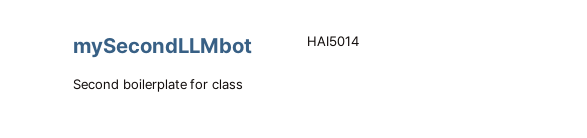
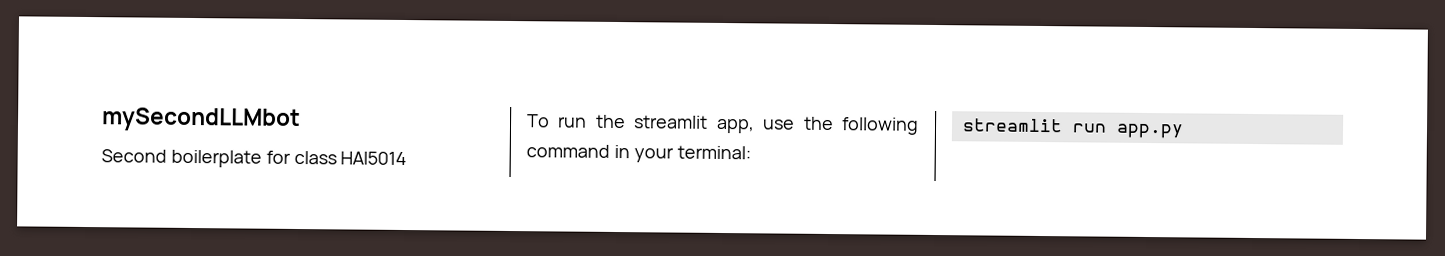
+ To run the streamlit app, use the following command in your terminal:
+ streamlit run app.py

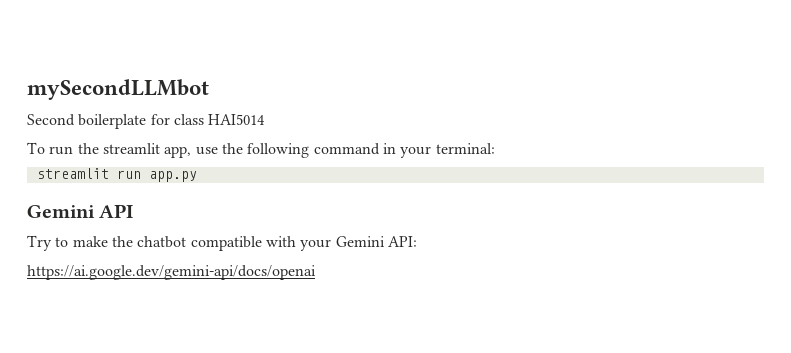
+ Gemini API
+ Try to make the chatbot compatible with your Gemini API:
+ https://ai.google.dev/gemini-api/docs/openai

